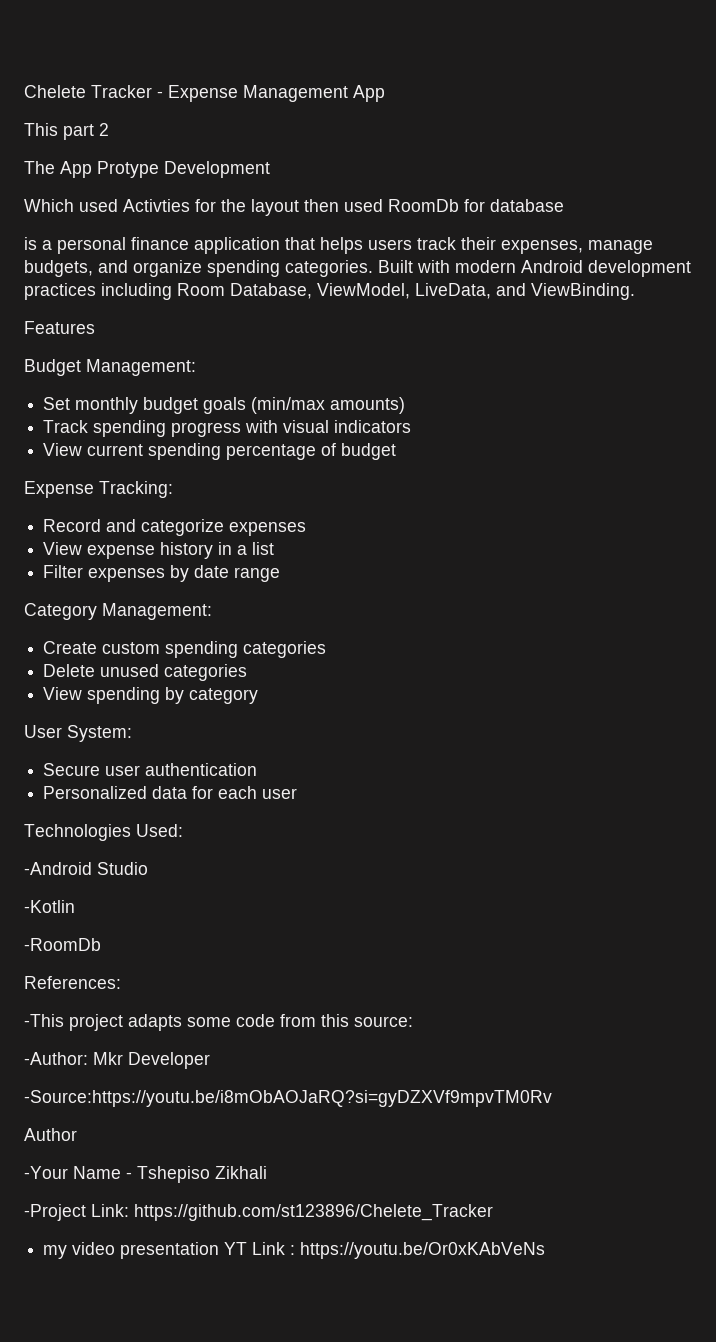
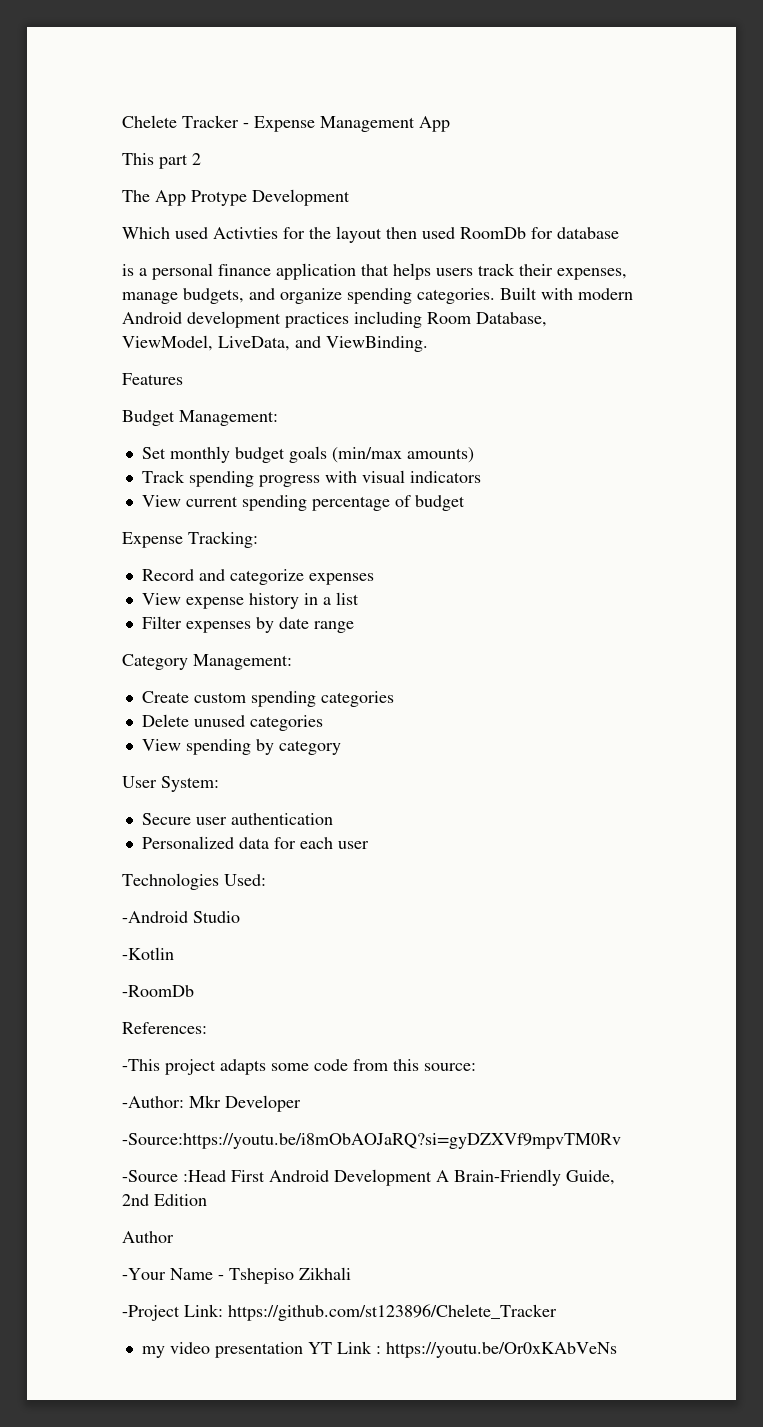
+ -Source :Head First Android Development A Brain-Friendly Guide, 2nd Edition

